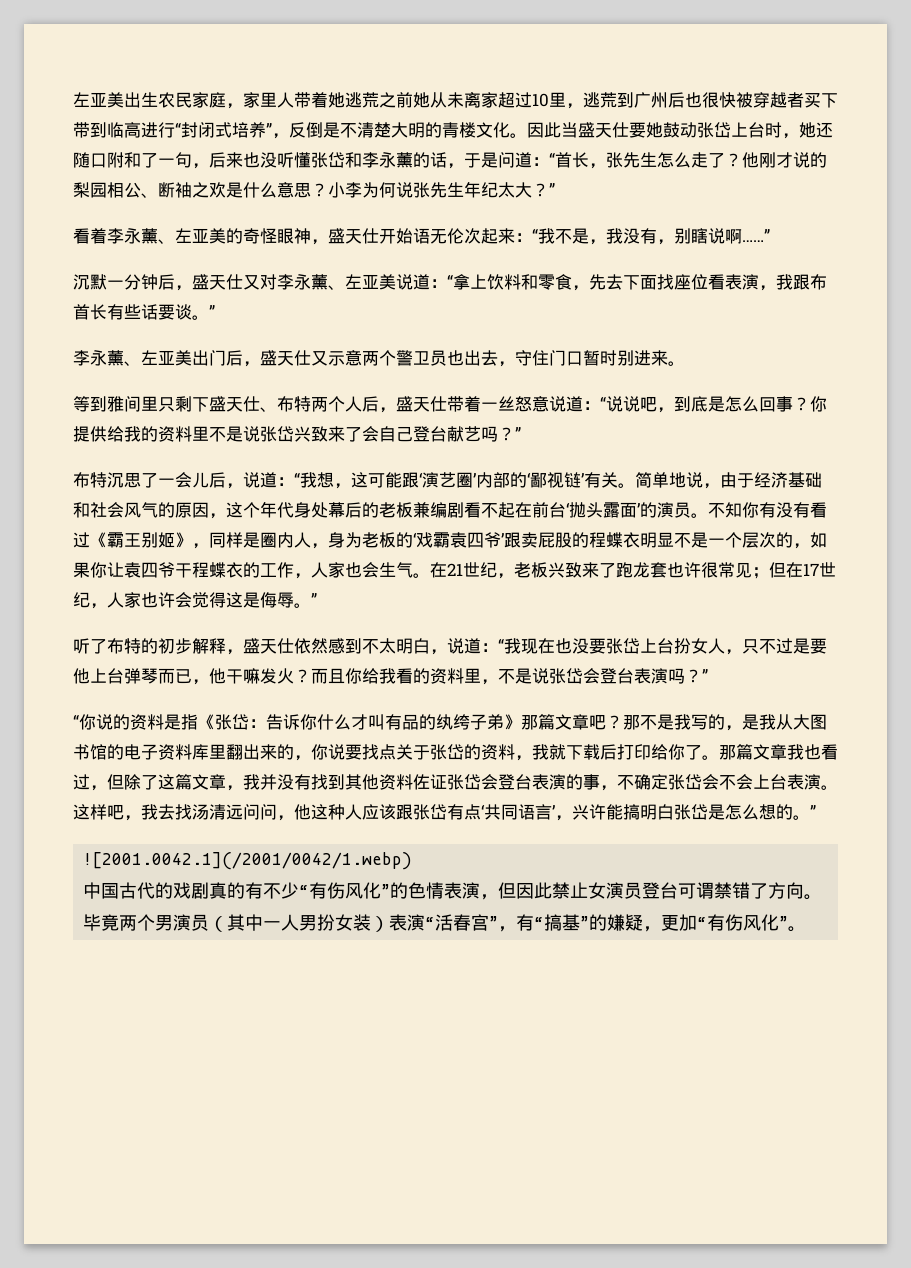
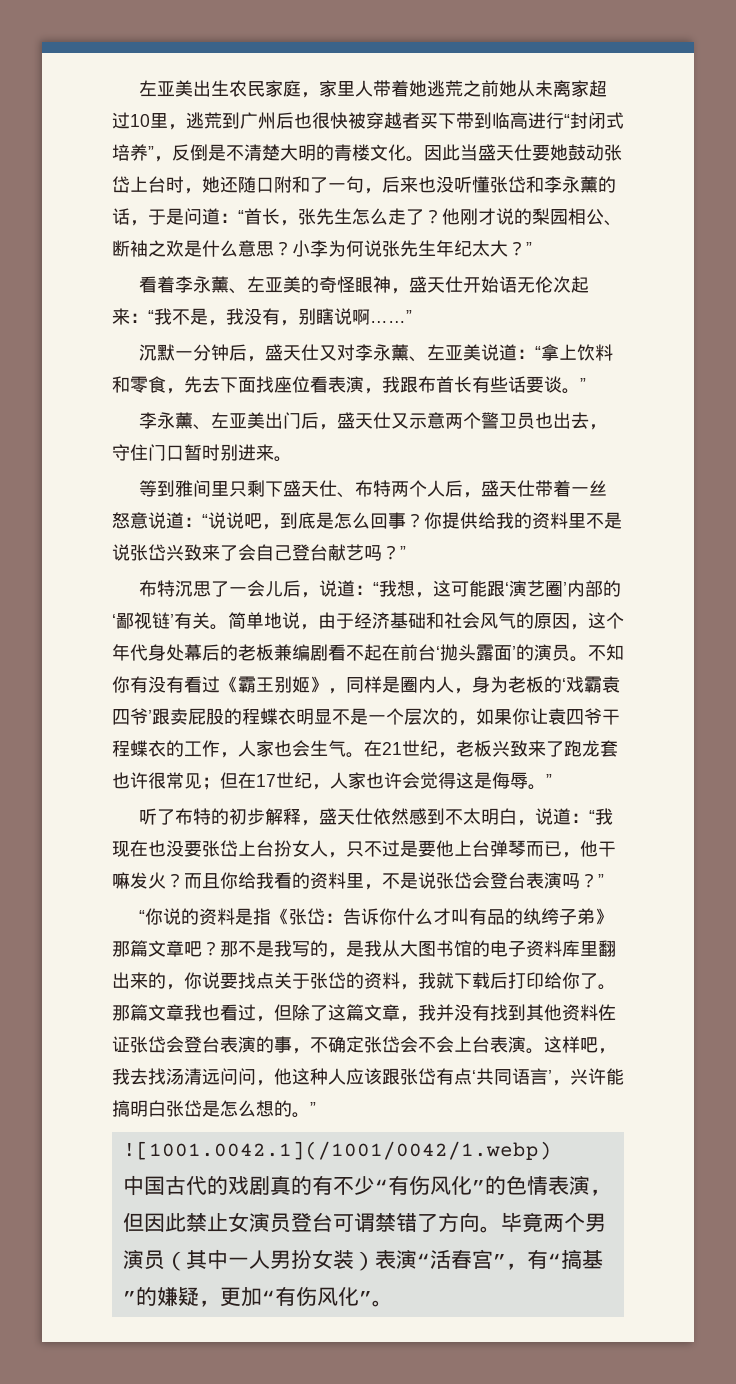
- ![2001.0042.1](/2001/0042/1.webp)
+ ![1001.0042.1](/1001/0042/1.webp)

